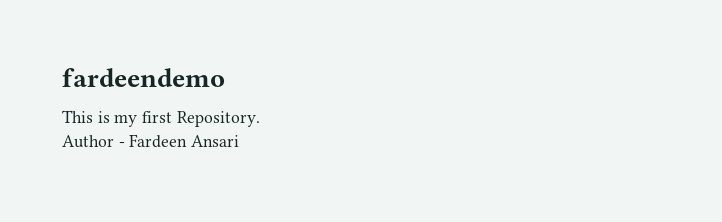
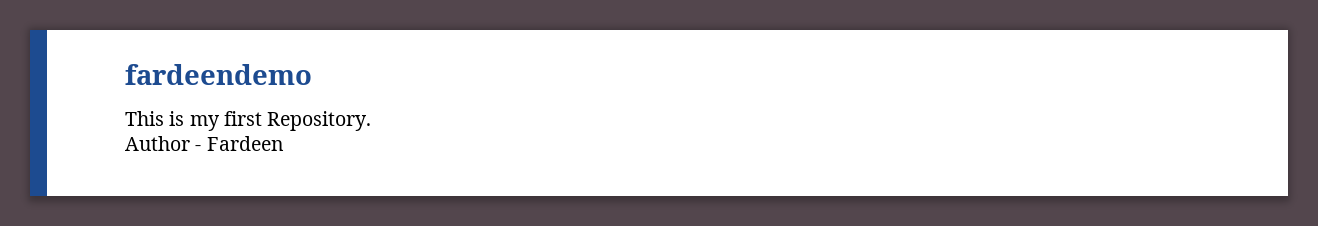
- Author - Fardeen Ansari
+ Author - Fardeen

